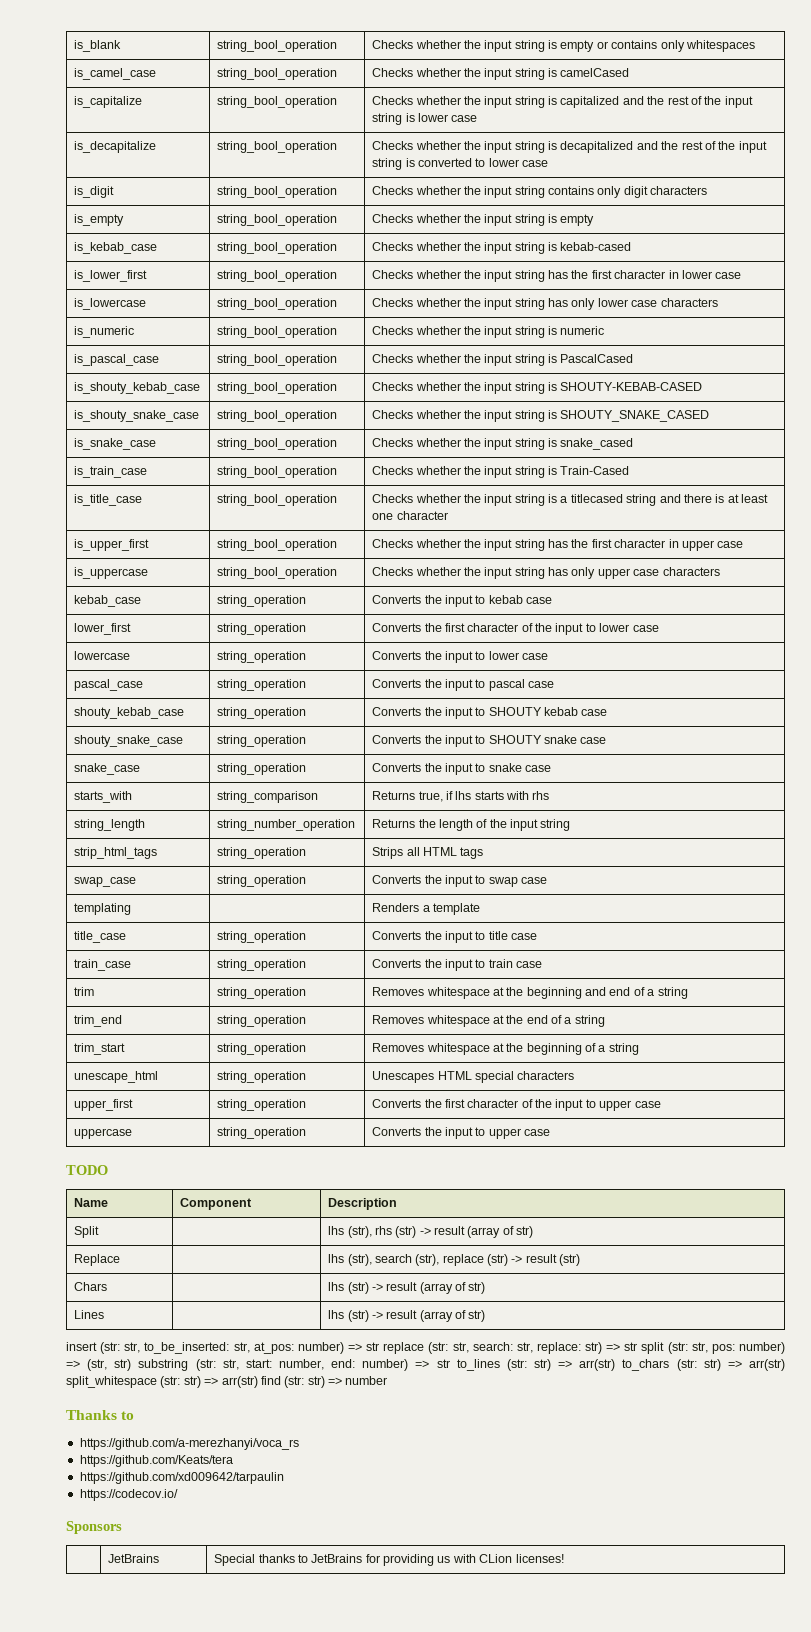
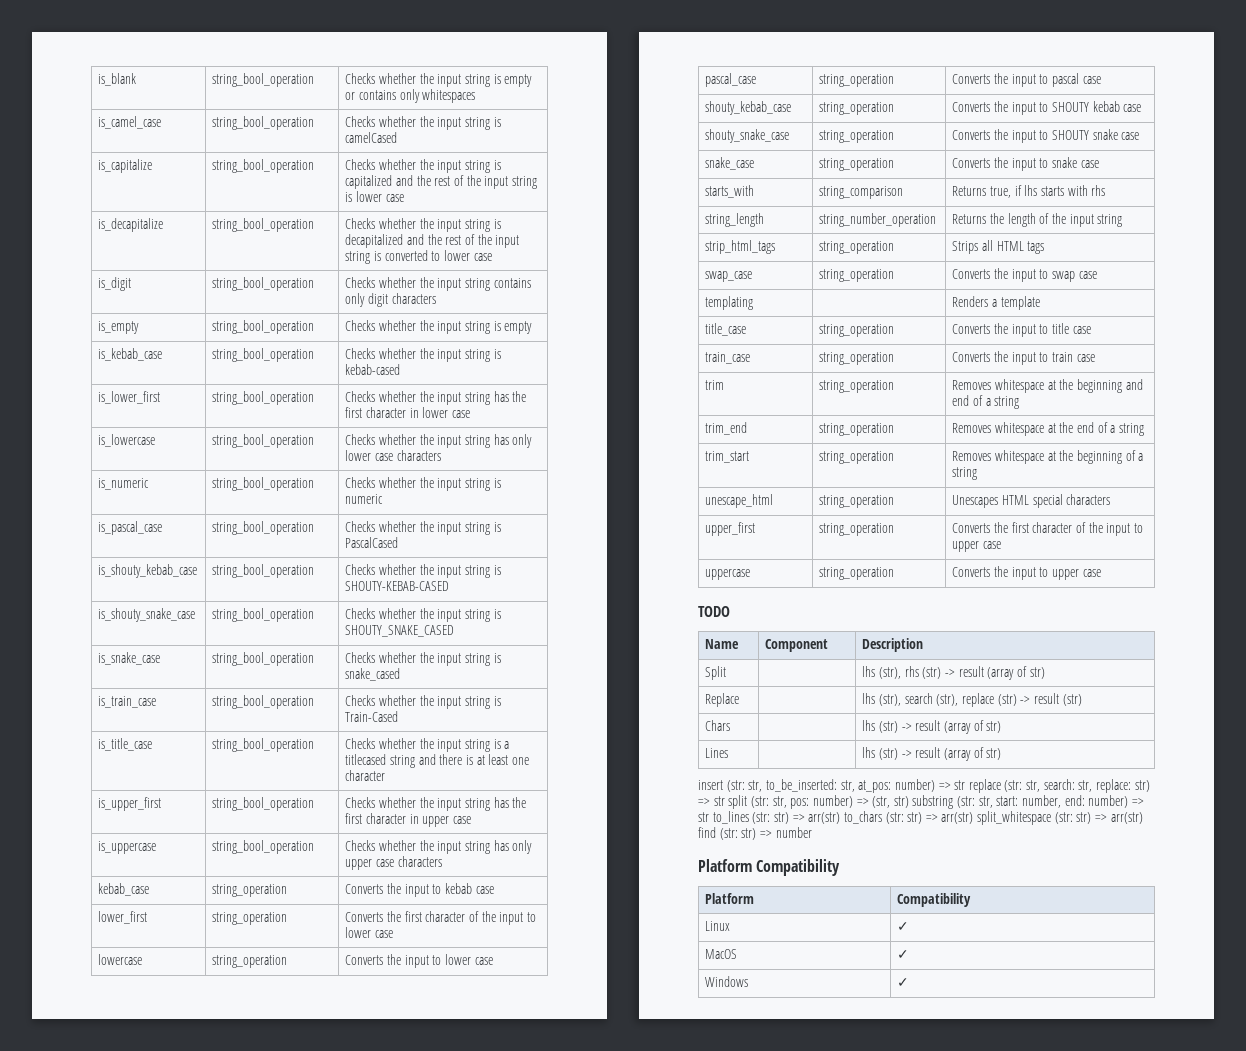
- Thanks to
- https://github.com/a-merezhanyi/voca_rs
- https://github.com/Keats/tera
- https://github.com/xd009642/tarpaulin
- https://codecov.io/
- Sponsors
- | JetBrains | Special thanks to JetBrains for providing us with CLion licenses!
+ Platform Compatibility
+ Platform | Compatibility
+ Linux | ✓
+ MacOS | ✓
+ Windows | ✓

